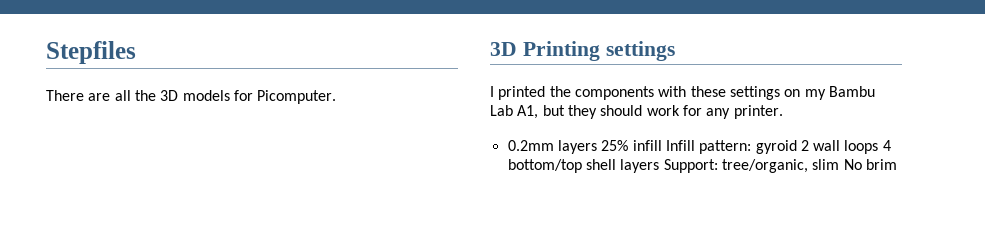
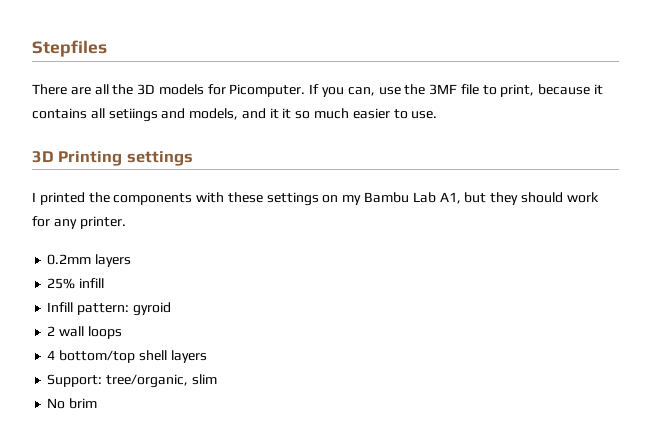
+ If you can, use the 3MF file to print, because it contains all setiings and models, and it it so much easier to use.
- 0.2mm layers 25% infill Infill pattern: gyroid 2 wall loops 4 bottom/top shell layers Support: tree/organic, slim No brim
+ 0.2mm layers
+ 25% infill
+ Infill pattern: gyroid
+ 2 wall loops
+ 4 bottom/top shell layers
+ Support: tree/organic, slim
+ No brim

